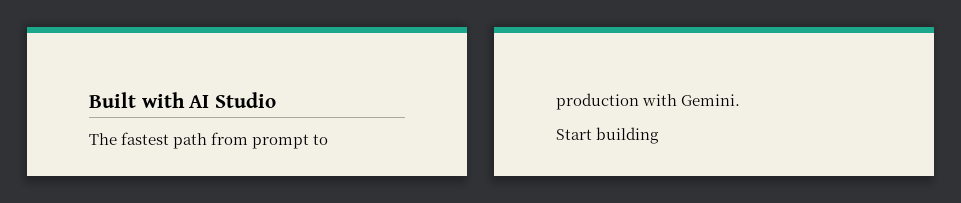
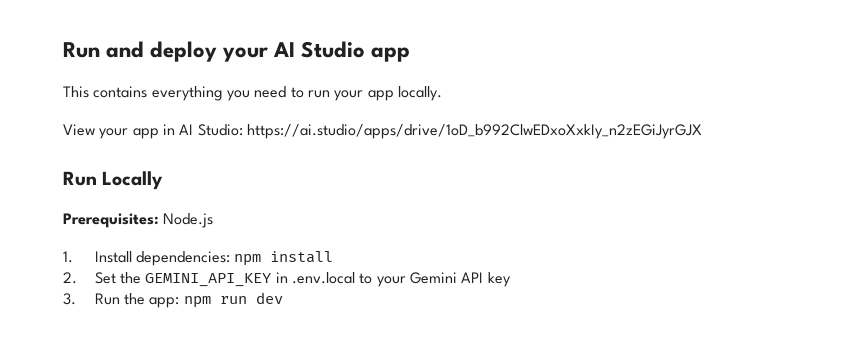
- Built with AI Studio
- The fastest path from prompt to production with Gemini.
- Start building
+ Run and deploy your AI Studio app
+ This contains everything you need to run your app locally.
+ View your app in AI Studio: https://ai.studio/apps/drive/1oD_b992ClwEDxoXxkIy_n2zEGiJyrGJX
+ Run Locally
+ Prerequisites: Node.js
+ 1. Install dependencies: npm install
+ 2. Set the GEMINI_API_KEY in .env.local to your Gemini API key
+ 3. Run the app: npm run dev

